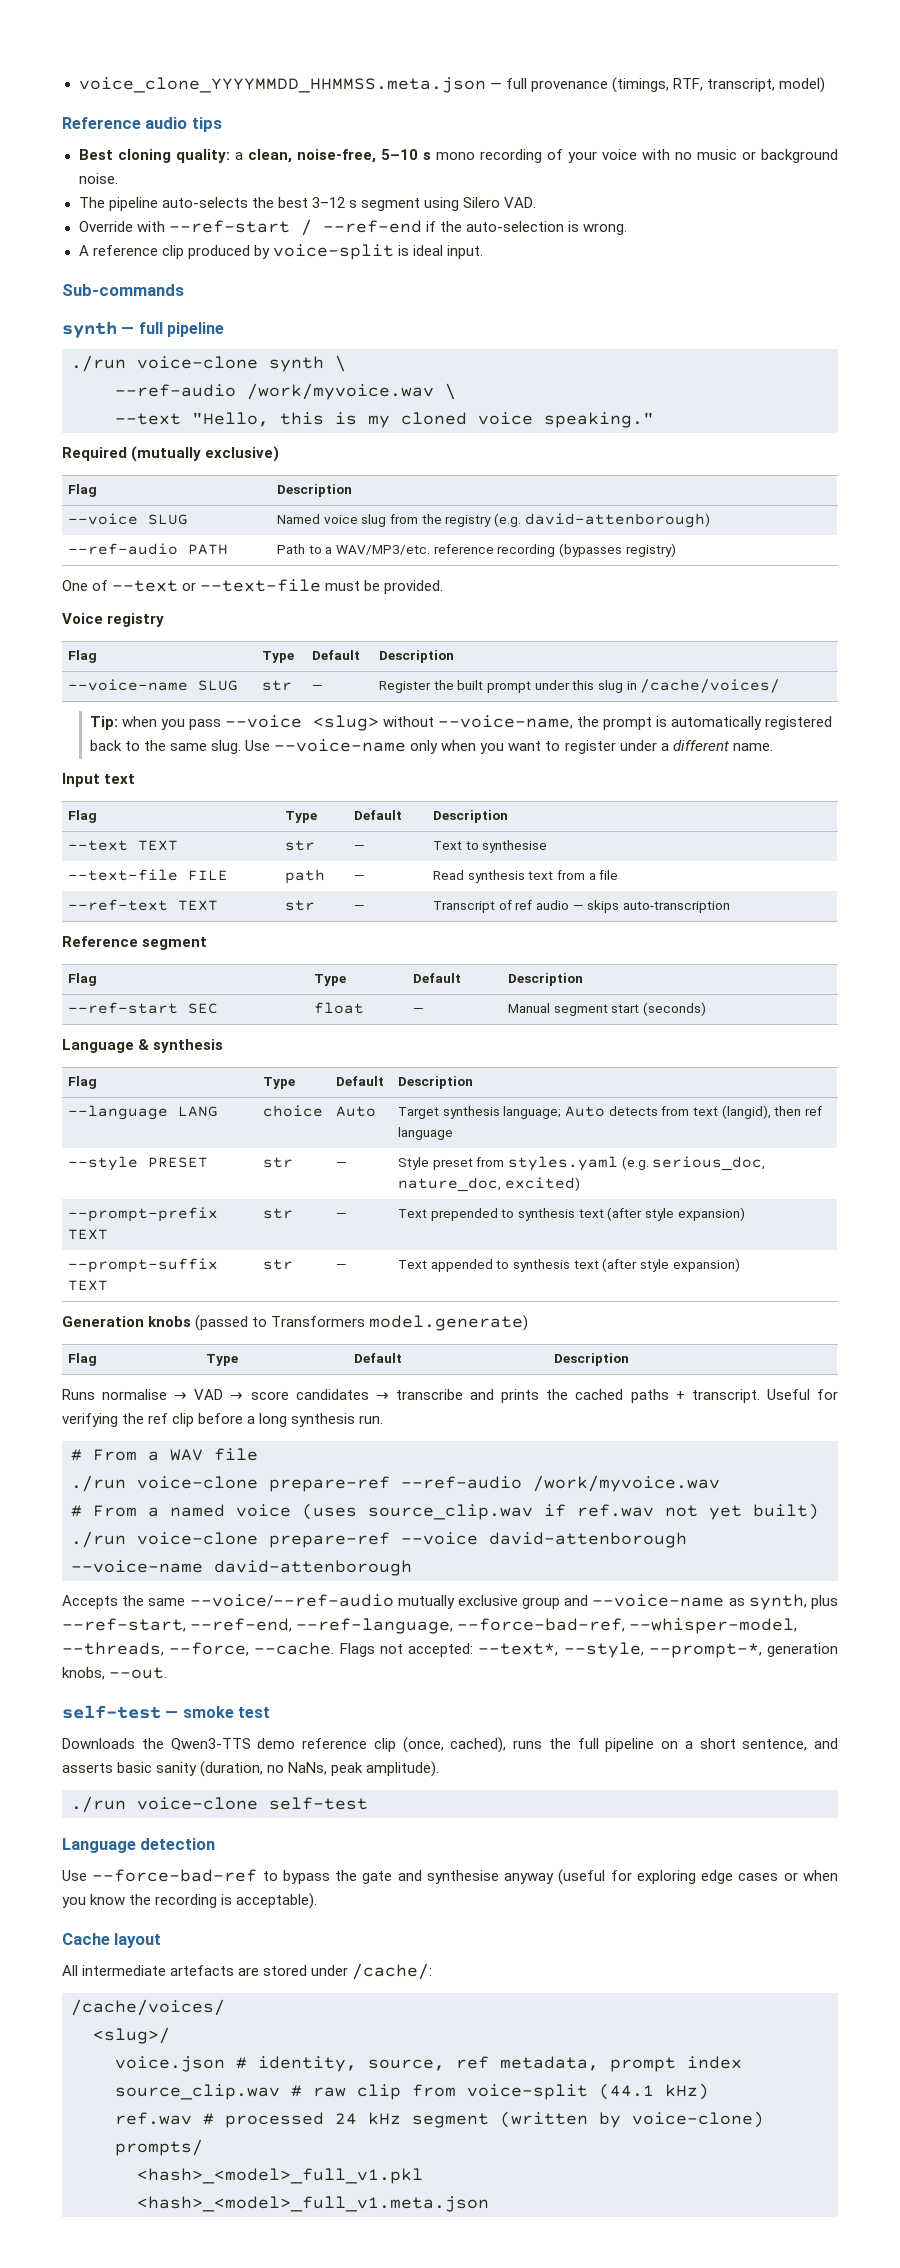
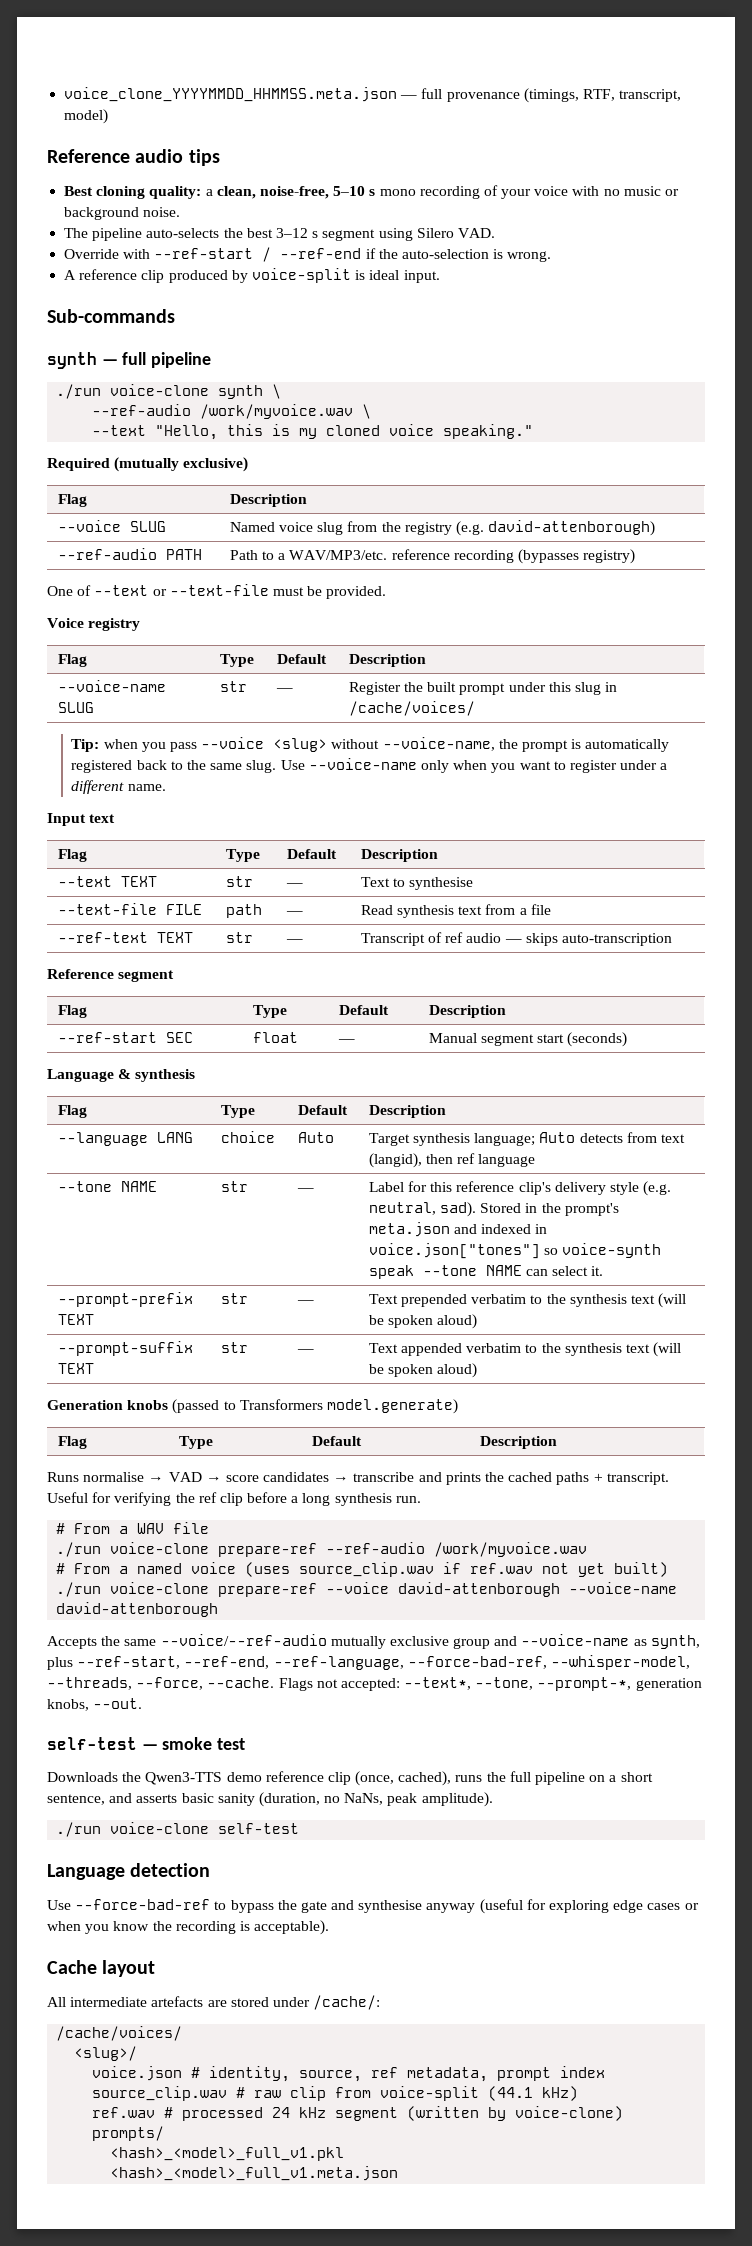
- --style PRESET | str | — | Style preset from styles.yaml (e.g. serious_doc, nature_doc, excited)
+ --tone NAME | str | — | Label for this reference clip's delivery style (e.g. neutral, sad). Stored in the prompt's meta.json and indexed in voice.json["tones"] so voice-synth speak --tone NAME can select it.
- --prompt-prefix TEXT | str | — | Text prepended to synthesis text (after style expansion)
+ --prompt-prefix TEXT | str | — | Text prepended verbatim to the synthesis text (will be spoken aloud)
- --prompt-suffix TEXT | str | — | Text appended to synthesis text (after style expansion)
+ --prompt-suffix TEXT | str | — | Text appended verbatim to the synthesis text (will be spoken aloud)
- Flags not accepted: --text*, --style, --prompt-*, generation knobs, --out.
+ Flags not accepted: --text*, --tone, --prompt-*, generation knobs, --out.

